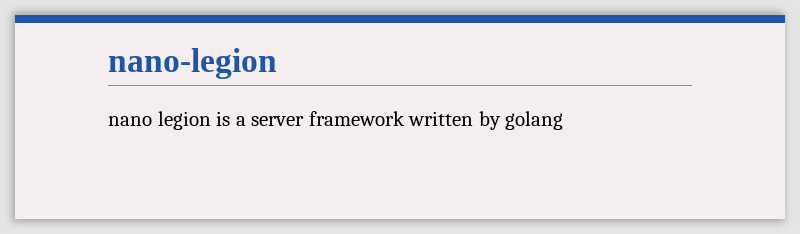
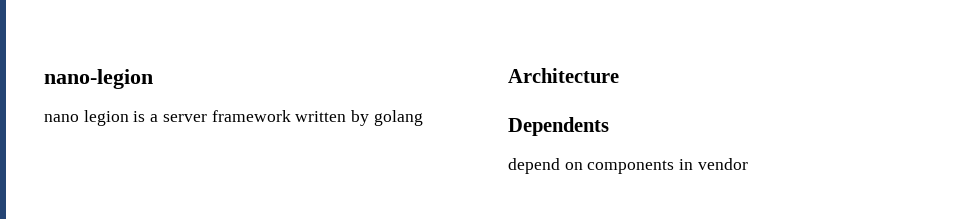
+ Architecture
+ Dependents
+ depend on components in vendor

